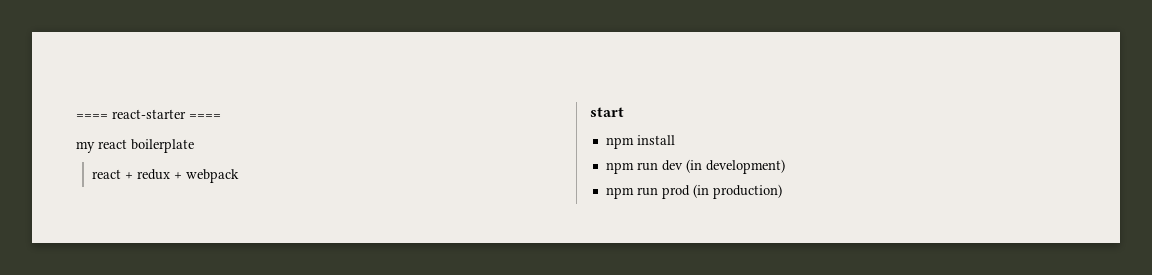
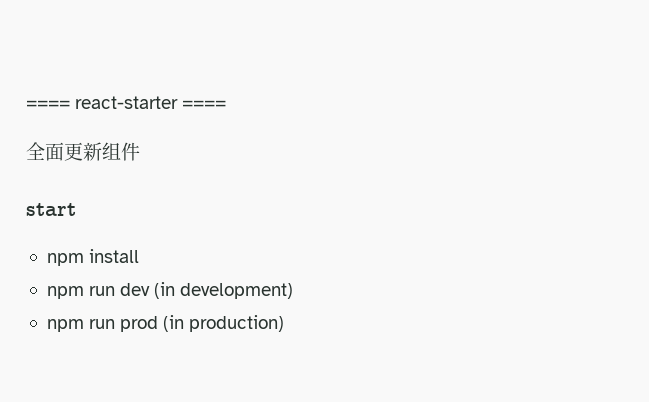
- my react boilerplate
- react + redux + webpack
+ 全面更新组件

